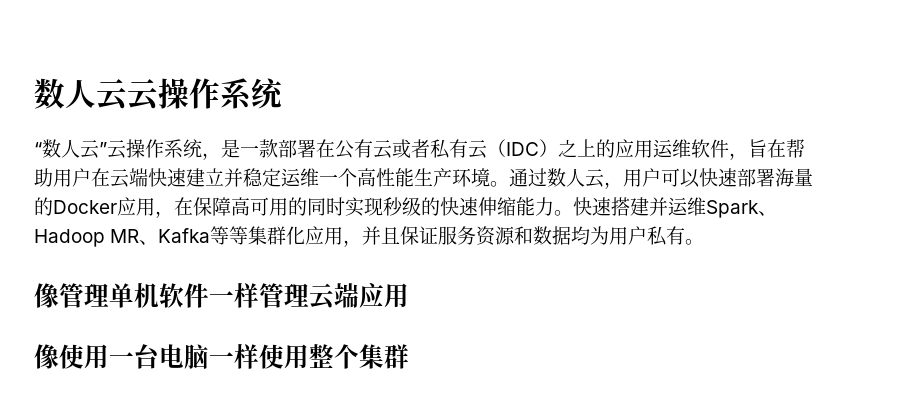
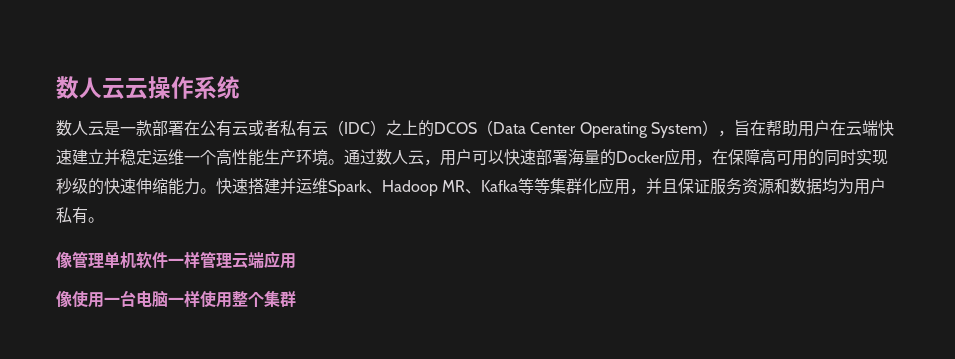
- “数人云”云操作系统，是一款部署在公有云或者私有云（IDC）之上的应用运维软件，旨在帮助用户在云端快速建立并稳定运维一个高性能生产环境。
+ 数人云是一款部署在公有云或者私有云（IDC）之上的DCOS（Data Center Operating System），旨在帮助用户在云端快速建立并稳定运维一个高性能生产环境。

